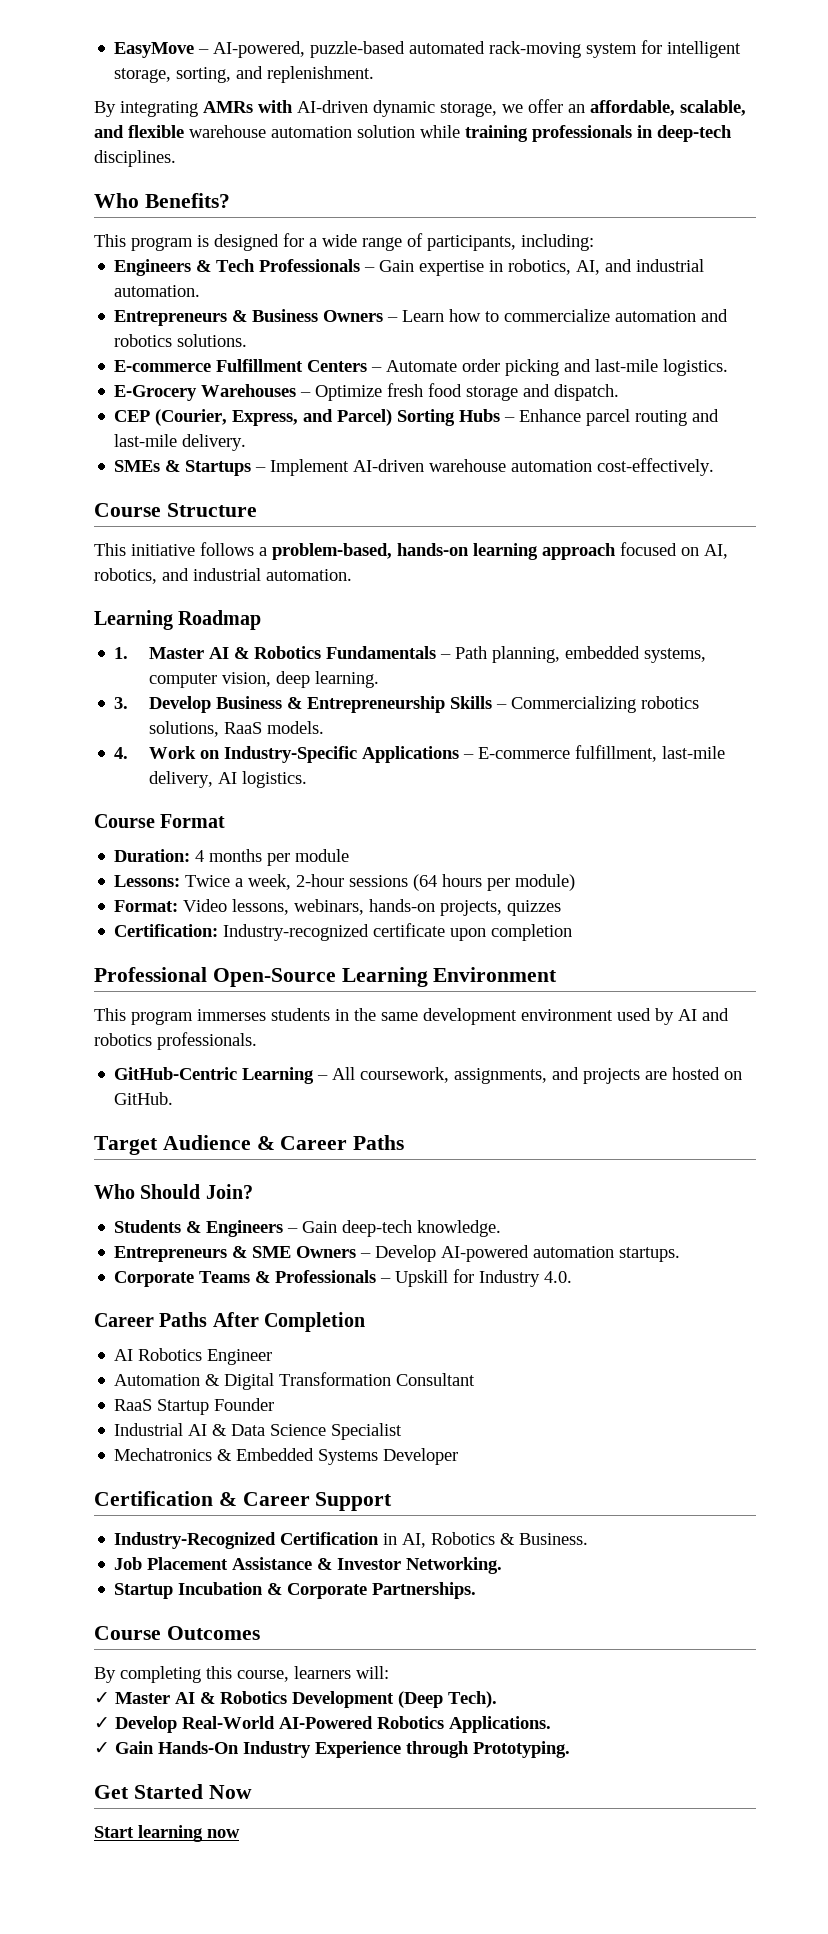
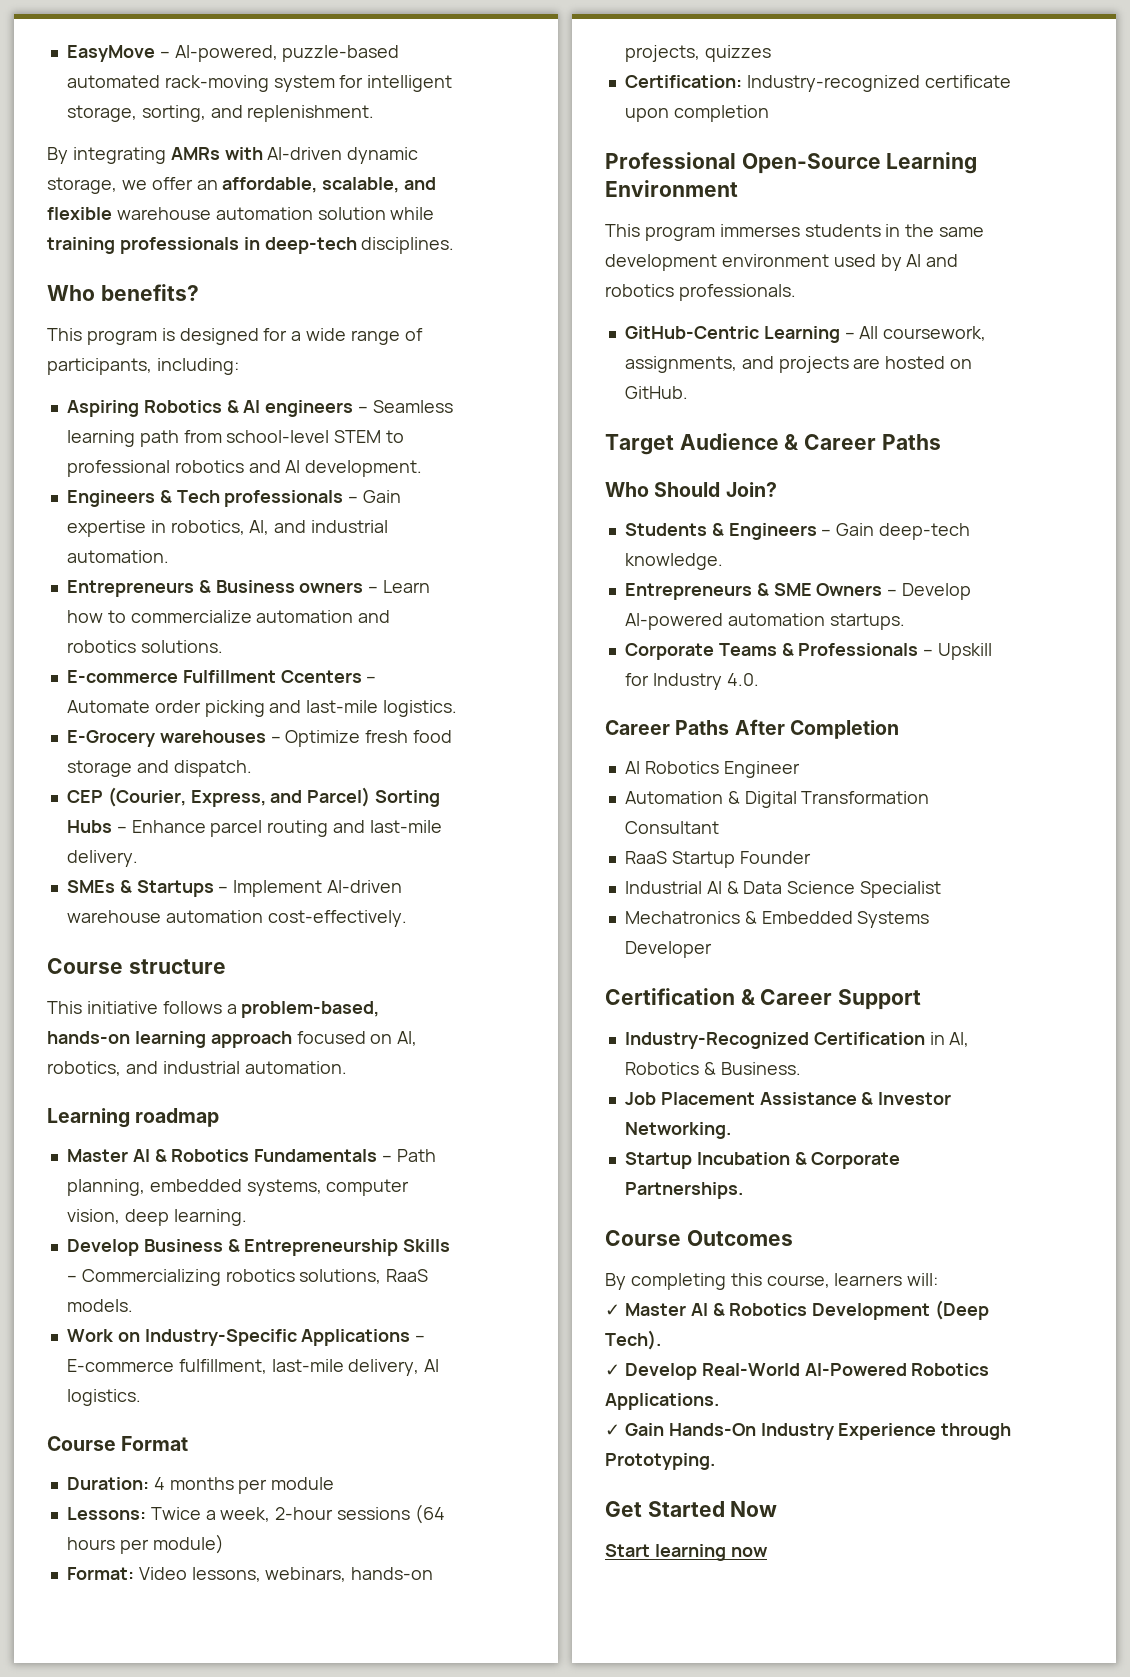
- Who Benefits?
+ Who benefits?
+ Aspiring Robotics & AI engineers – Seamless learning path from school-level STEM to professional robotics and AI development.
- Engineers & Tech Professionals – Gain expertise in robotics, AI, and industrial automation.
+ Engineers & Tech professionals – Gain expertise in robotics, AI, and industrial automation.
- Entrepreneurs & Business Owners – Learn how to commercialize automation and robotics solutions.
+ Entrepreneurs & Business owners – Learn how to commercialize automation and robotics solutions.
- E-commerce Fulfillment Centers – Automate order picking and last-mile logistics.
+ E-commerce Fulfillment Ccenters – Automate order picking and last-mile logistics.
- E-Grocery Warehouses – Optimize fresh food storage and dispatch.
+ E-Grocery warehouses – Optimize fresh food storage and dispatch.
- Course Structure
+ Course structure
- Learning Roadmap
- 1. Master AI & Robotics Fundamentals – Path planning, embedded systems, computer vision, deep learning.
+ Learning roadmap
+ Master AI & Robotics Fundamentals – Path planning, embedded systems, computer vision, deep learning.
- 3. Develop Business & Entrepreneurship Skills – Commercializing robotics solutions, RaaS models.
+ Develop Business & Entrepreneurship Skills – Commercializing robotics solutions, RaaS models.
- 4. Work on Industry-Specific Applications – E-commerce fulfillment, last-mile delivery, AI logistics.
+ Work on Industry-Specific Applications – E-commerce fulfillment, last-mile delivery, AI logistics.

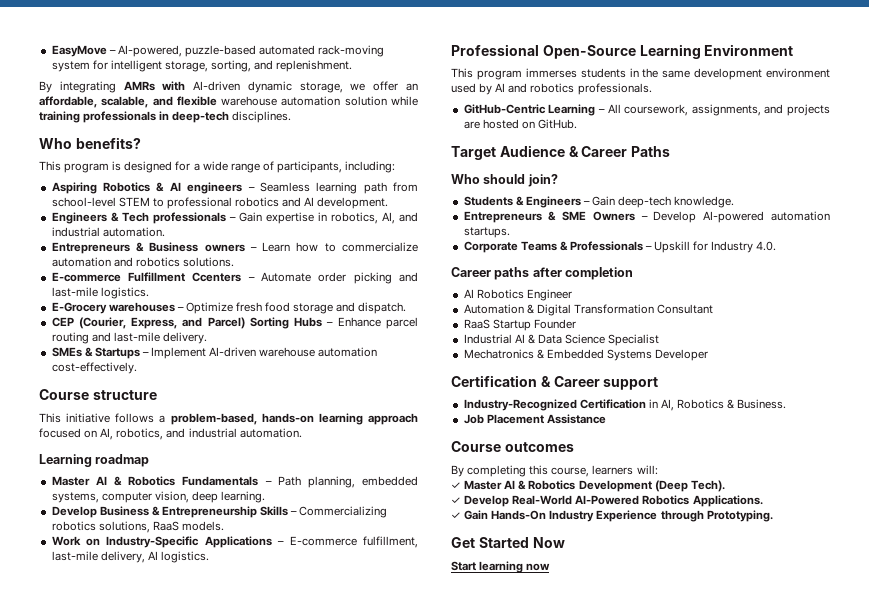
- Course Format
- Duration: 4 months per module
- Lessons: Twice a week, 2-hour sessions (64 hours per module)
- Format: Video lessons, webinars, hands-on projects, quizzes
- Certification: Industry-recognized certificate upon completion
- Who Should Join?
+ Who should join?
- Career Paths After Completion
+ Career paths after completion
- Certification & Career Support
+ Certification & Career support
- Job Placement Assistance & Investor Networking.
- Startup Incubation & Corporate Partnerships.
- Course Outcomes
+ Job Placement Assistance
+ Course outcomes

